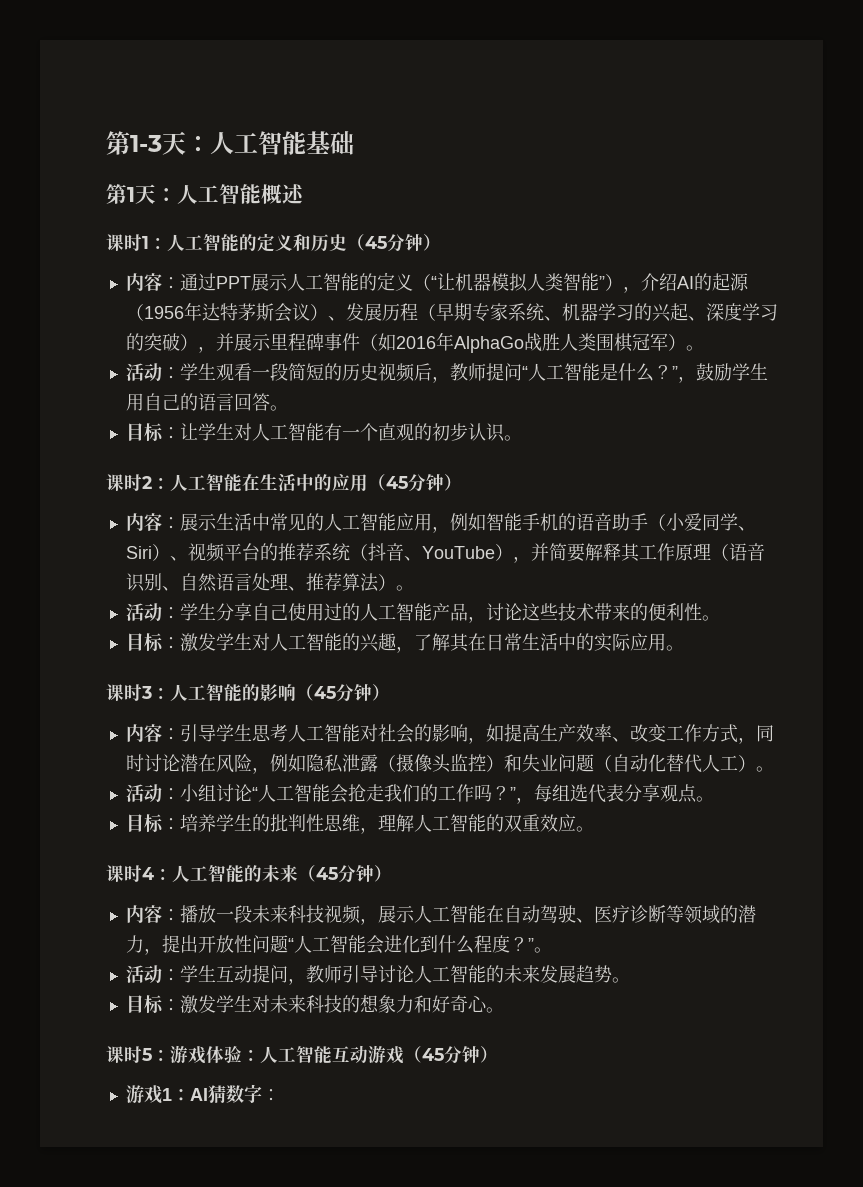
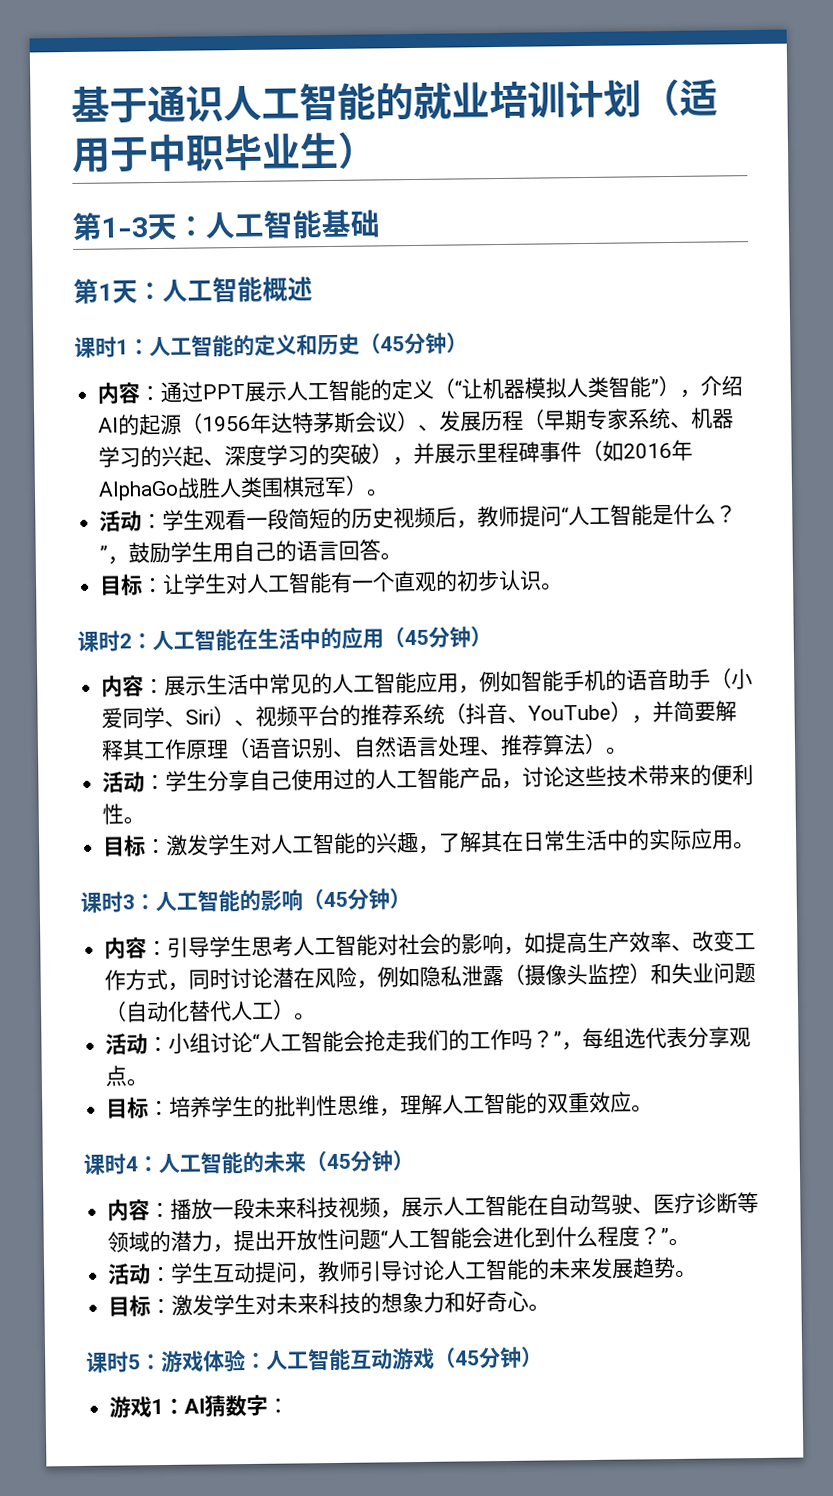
+ 基于通识人工智能的就业培训计划（适用于中职毕业生）

